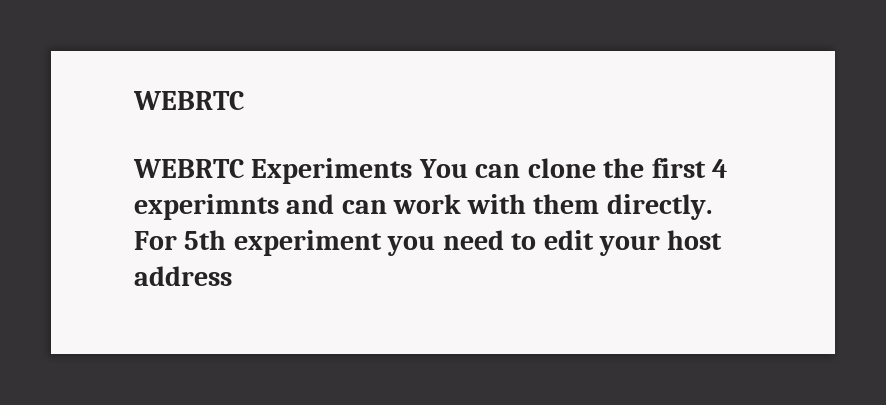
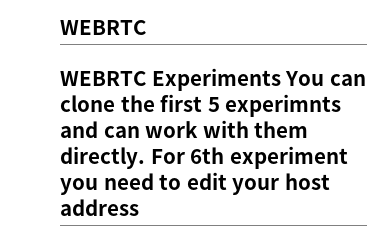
- WEBRTC Experiments You can clone the first 4 experimnts and can work with them directly.
+ WEBRTC Experiments You can clone the first 5 experimnts and can work with them directly.
- For 5th experiment you need to edit your host address
+ For 6th experiment you need to edit your host address

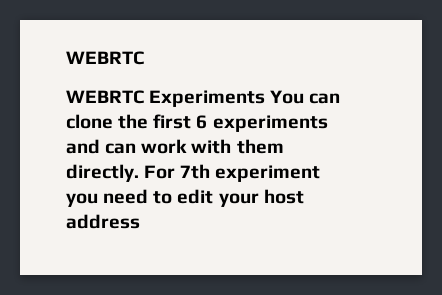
- WEBRTC Experiments You can clone the first 5 experimnts and can work with them directly.
+ WEBRTC Experiments You can clone the first 6 experiments and can work with them directly.
- For 6th experiment you need to edit your host address
+ For 7th experiment you need to edit your host address

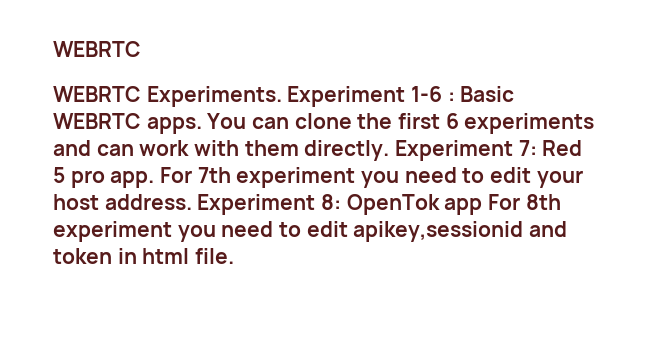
- WEBRTC Experiments You can clone the first 6 experiments and can work with them directly.
+ WEBRTC Experiments. Experiment 1-6 : Basic WEBRTC apps. You can clone the first 6 experiments and can work with them directly.
+ Experiment 7: Red 5 pro app.
- For 7th experiment you need to edit your host address
+ For 7th experiment you need to edit your host address. Experiment 8: OpenTok app For 8th experiment you need to edit apikey,sessionid and token in html file.

